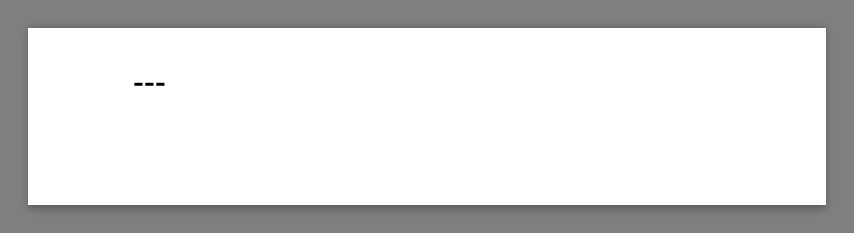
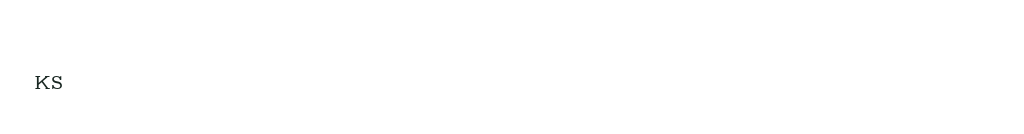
- ---
+ KS

